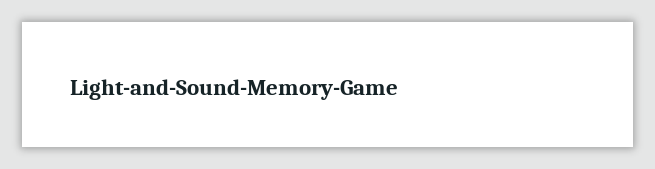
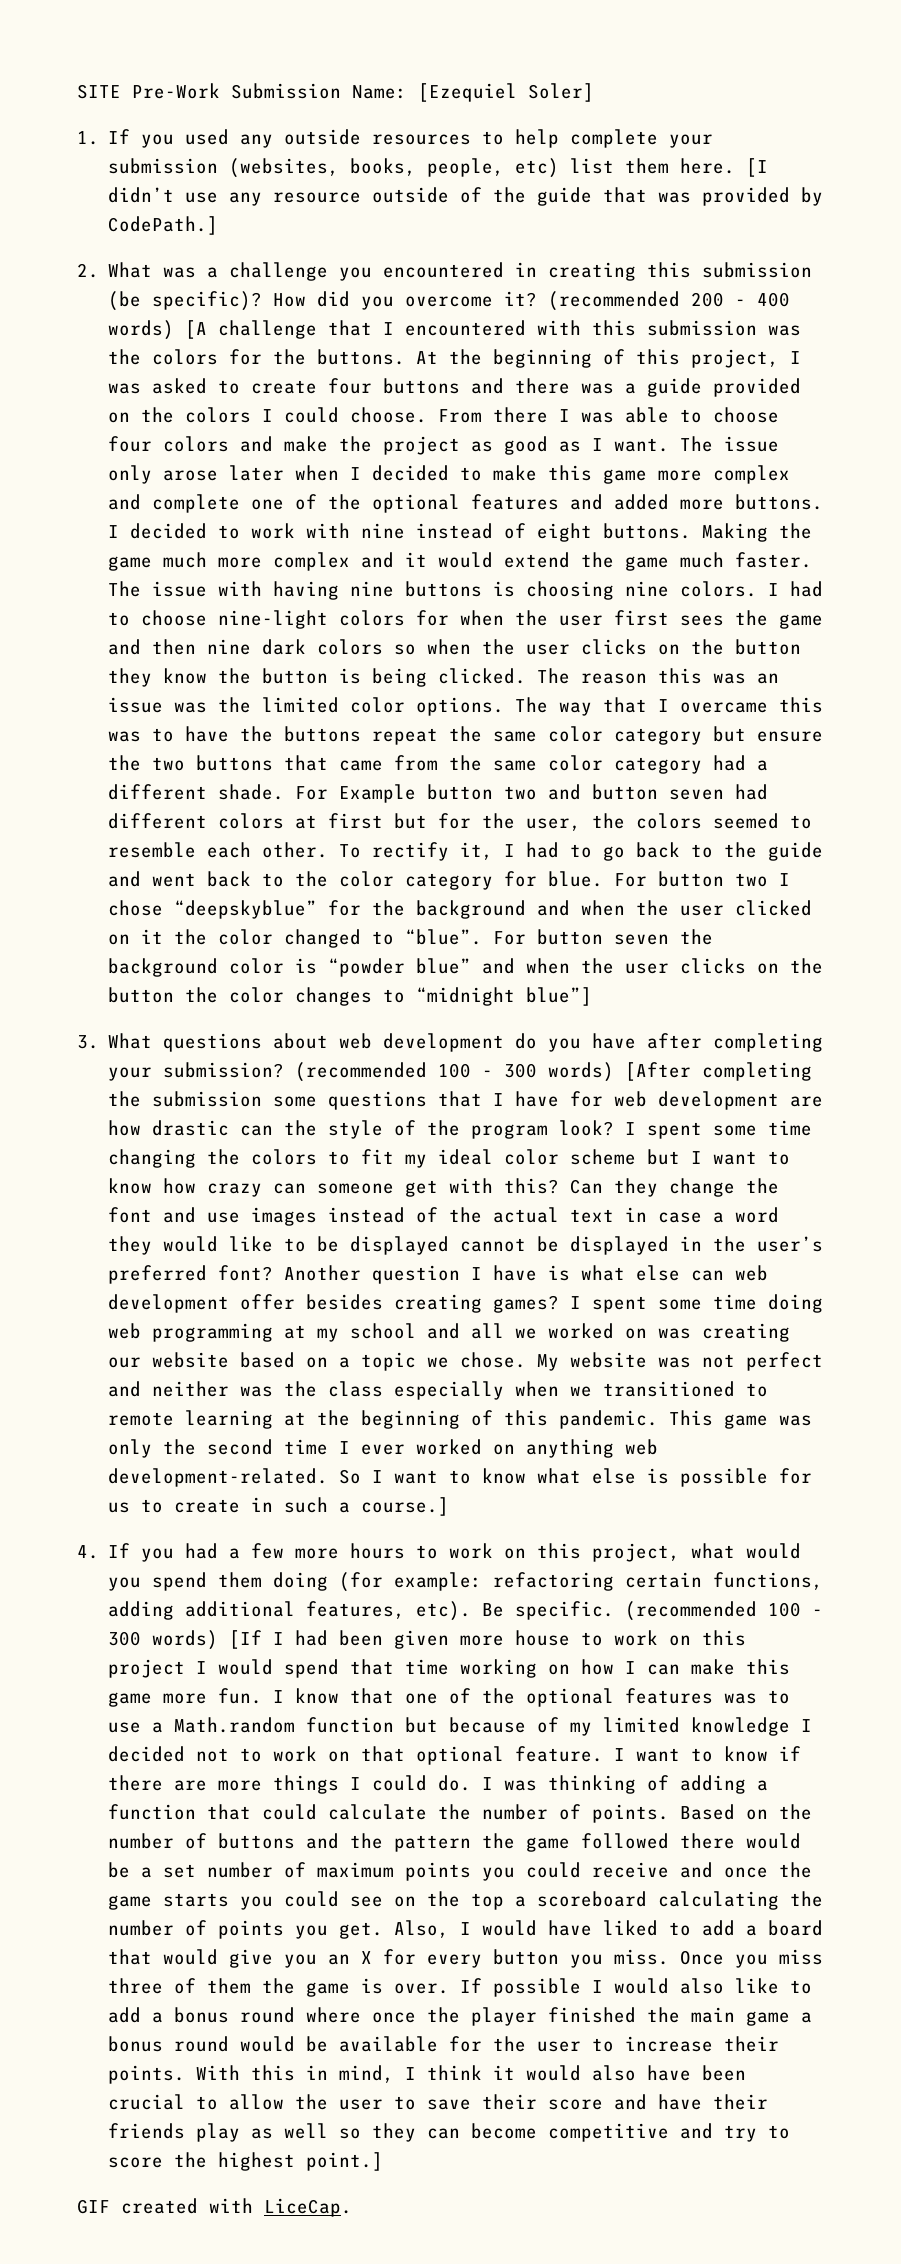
- Light-and-Sound-Memory-Game
+ SITE Pre-Work Submission Name: [Ezequiel Soler]
+ 1. If you used any outside resources to help complete your submission (websites, books, people, etc) list them here. [I didn’t use any resource outside of the guide that was provided by CodePath.]
+ 2. What was a challenge you encountered in creating this submission (be specific)? How did you overcome it? (recommended 200 - 400 words) [A challenge that I encountered with this submission was the colors for the buttons. At the beginning of this project, I was asked to create four buttons and there was a guide provided on the colors I could choose. From there I was able to choose four colors and make the project as good as I want. The issue only arose later when I decided to make this game more complex and complete one of the optional features and added more buttons. I decided to work with nine instead of eight buttons. Making the game much more complex and it would extend the game much faster. The issue with having nine buttons is choosing nine colors. I had to choose nine-light colors for when the user first sees the game and then nine dark colors so when the user clicks on the button they know the button is being clicked. The reason this was an issue was the limited color options. The way that I overcame this was to have the buttons repeat the same color category but ensure the two buttons that came from the same color category had a different shade. For Example button two and button seven had different colors at first but for the user, the colors seemed to resemble each other. To rectify it, I had to go back to the guide and went back to the color category for blue. For button two I chose “deepskyblue” for the background and when the user clicked on it the color changed to “blue”. For button seven the background color is “powder blue” and when the user clicks on the button the color changes to “midnight blue”]
+ 3. What questions about web development do you have after completing your submission? (recommended 100 - 300 words) [After completing the submission some questions that I have for web development are how drastic can the style of the program look? I spent some time changing the colors to fit my ideal color scheme but I want to know how crazy can someone get with this? Can they change the font and use images instead of the actual text in case a word they would like to be displayed cannot be displayed in the user’s preferred font? Another question I have is what else can web development offer besides creating games? I spent some time doing web programming at my school and all we worked on was creating our website based on a topic we chose. My website was not perfect and neither was the class especially when we transitioned to remote learning at the beginning of this pandemic. This game was only the second time I ever worked on anything web development-related. So I want to know what else is possible for us to create in such a course.]
+ 4. If you had a few more hours to work on this project, what would you spend them doing (for example: refactoring certain functions, adding additional features, etc). Be specific. (recommended 100 - 300 words) [If I had been given more house to work on this project I would spend that time working on how I can make this game more fun. I know that one of the optional features was to use a Math.random function but because of my limited knowledge I decided not to work on that optional feature. I want to know if there are more things I could do. I was thinking of adding a function that could calculate the number of points. Based on the number of buttons and the pattern the game followed there would be a set number of maximum points you could receive and once the game starts you could see on the top a scoreboard calculating the number of points you get. Also, I would have liked to add a board that would give you an X for every button you miss. Once you miss three of them the game is over. If possible I would also like to add a bonus round where once the player finished the main game a bonus round would be available for the user to increase their points. With this in mind, I think it would also have been crucial to allow the user to save their score and have their friends play as well so they can become competitive and try to score the highest point.]
+ GIF created with LiceCap.

